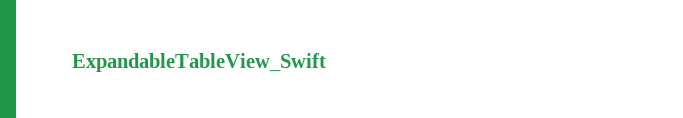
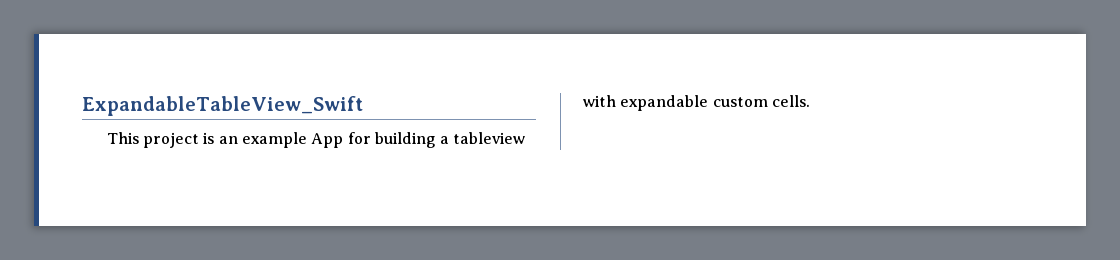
+ This project is an example App for building a tableview with expandable custom cells.

